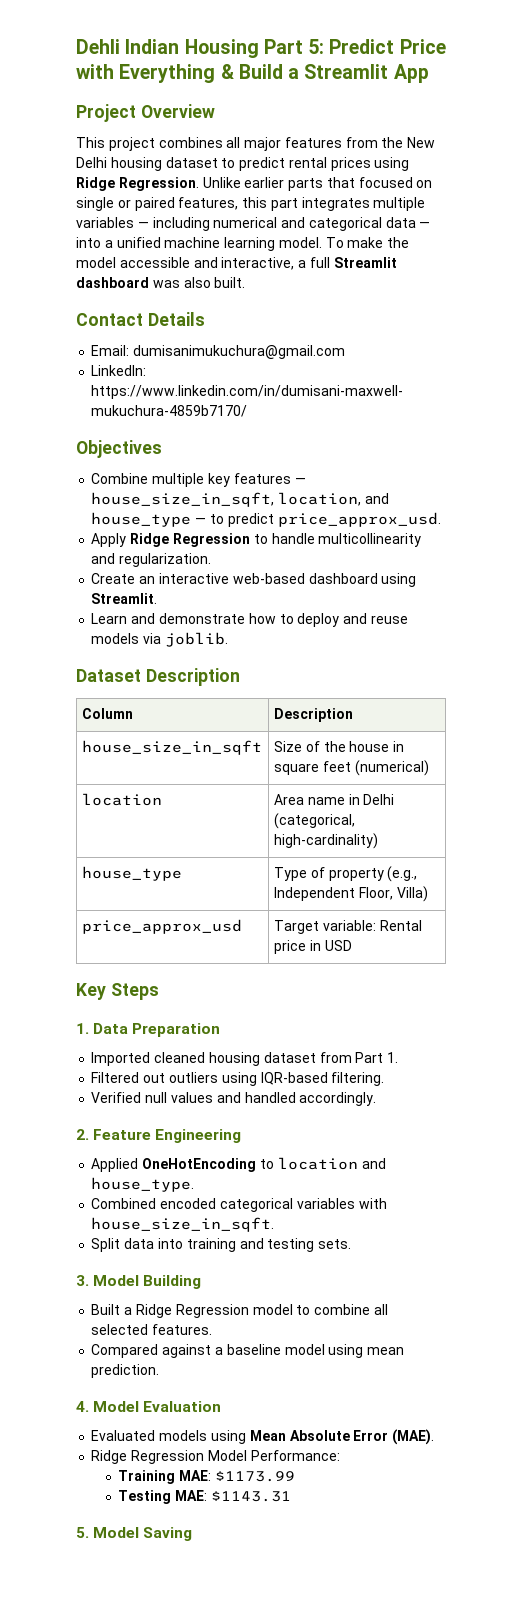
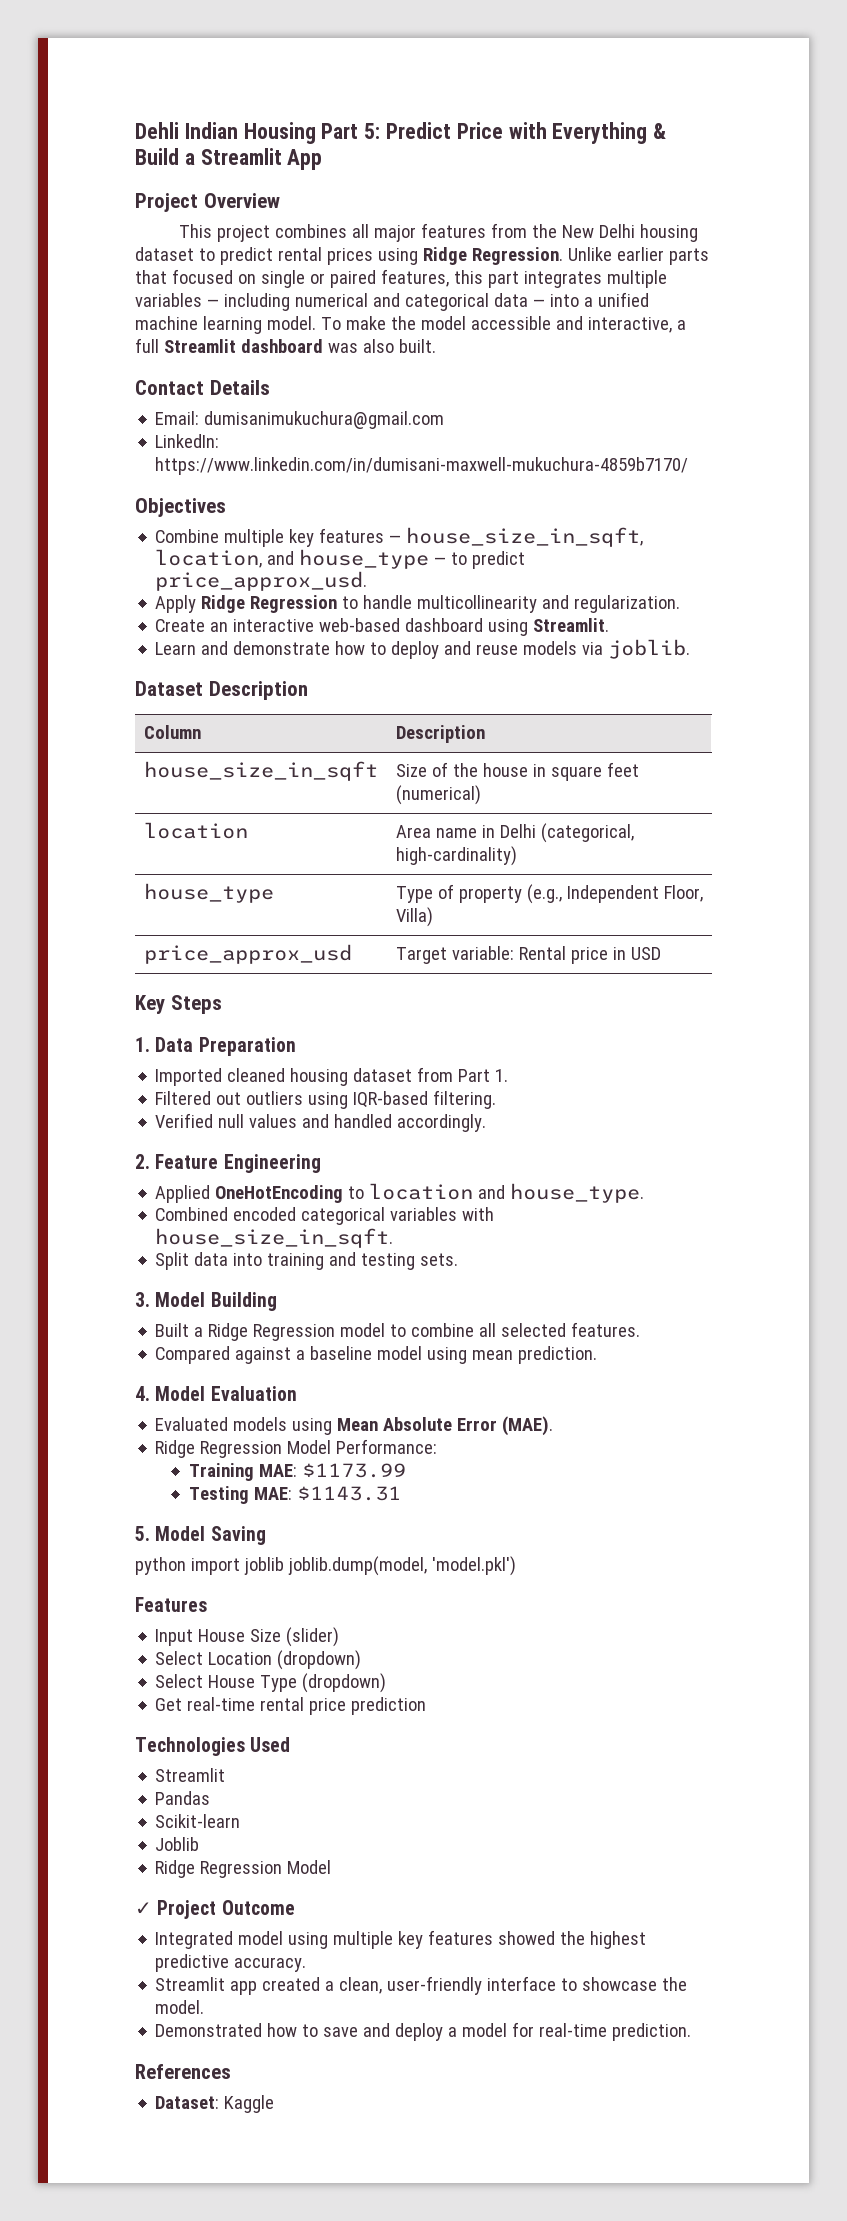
+ python import joblib joblib.dump(model, 'model.pkl')
+ Features
+ Input House Size (slider)
+ Select Location (dropdown)
+ Select House Type (dropdown)
+ Get real-time rental price prediction
+ Technologies Used
+ Streamlit
+ Pandas
+ Scikit-learn
+ Joblib
+ Ridge Regression Model
+ ✓ Project Outcome
+ Integrated model using multiple key features showed the highest predictive accuracy.
+ Streamlit app created a clean, user-friendly interface to showcase the model.
+ Demonstrated how to save and deploy a model for real-time prediction.
+ References
+ Dataset: Kaggle

